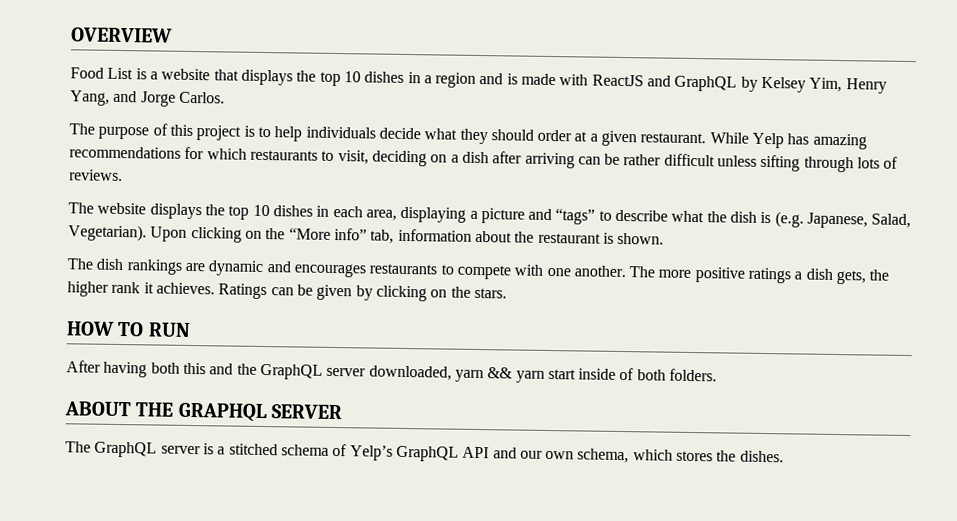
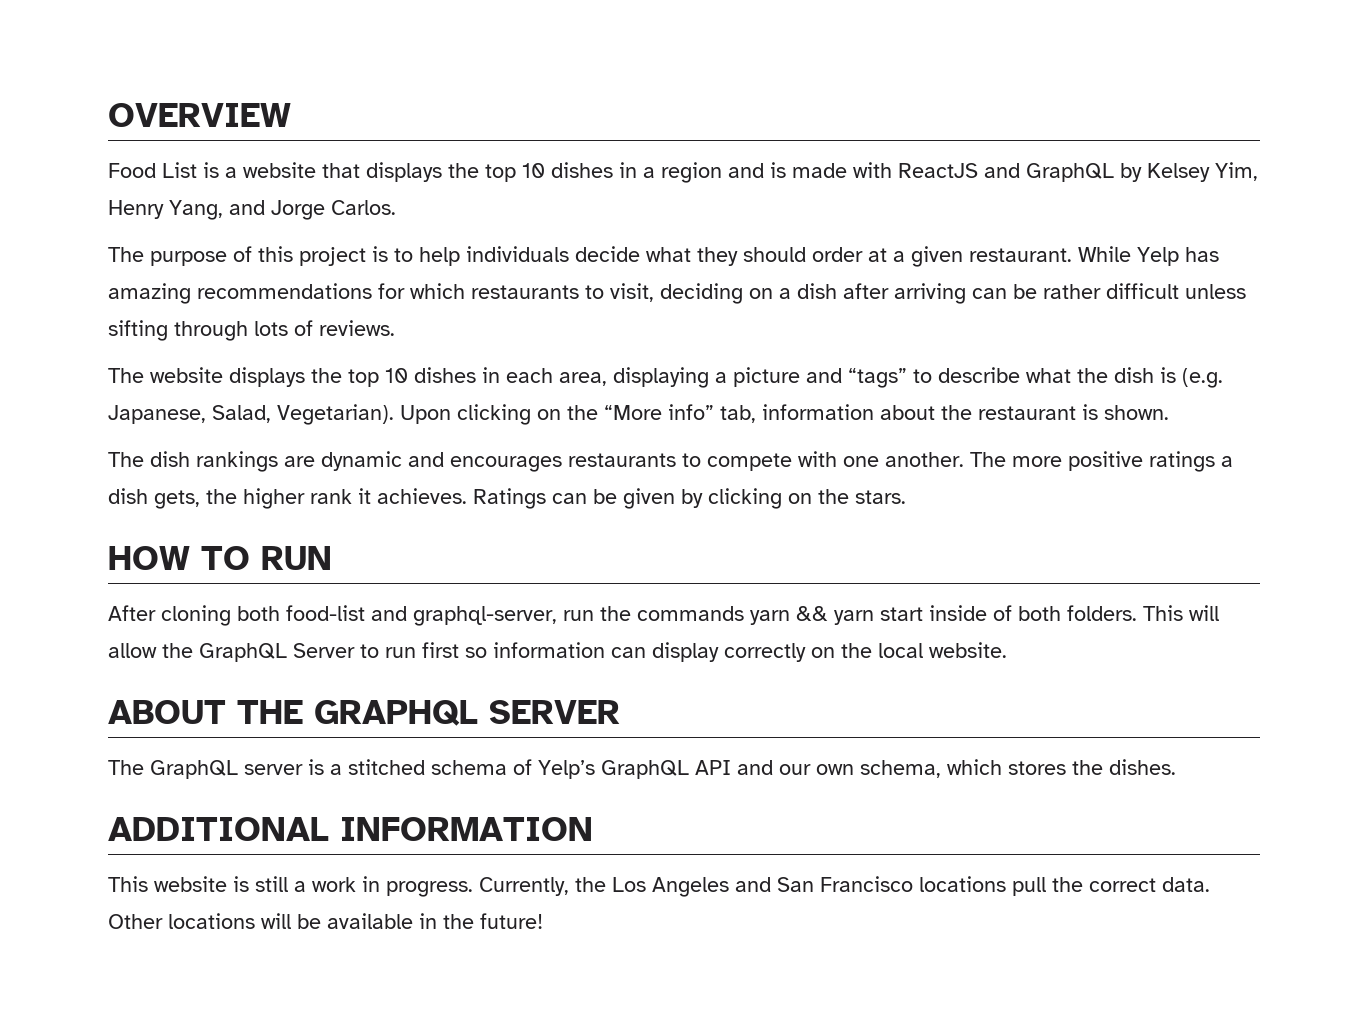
- After having both this and the GraphQL server downloaded, yarn && yarn start inside of both folders.
+ After cloning both food-list and graphql-server, run the commands yarn && yarn start inside of both folders. This will allow the GraphQL Server to run first so information can display correctly on the local website.
+ ADDITIONAL INFORMATION
+ This website is still a work in progress. Currently, the Los Angeles and San Francisco locations pull the correct data. Other locations will be available in the future!

